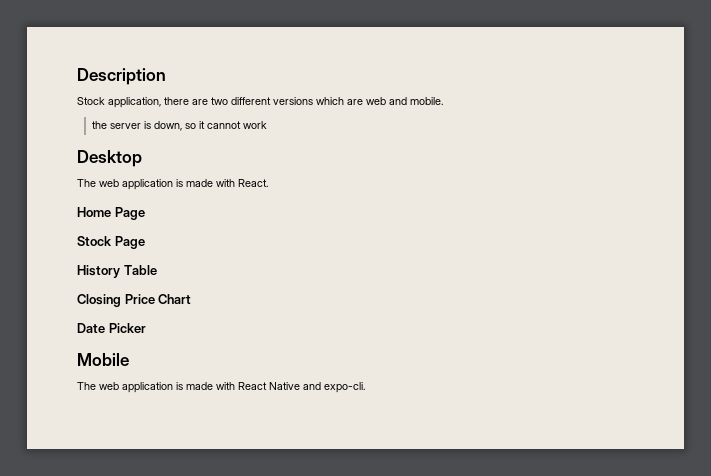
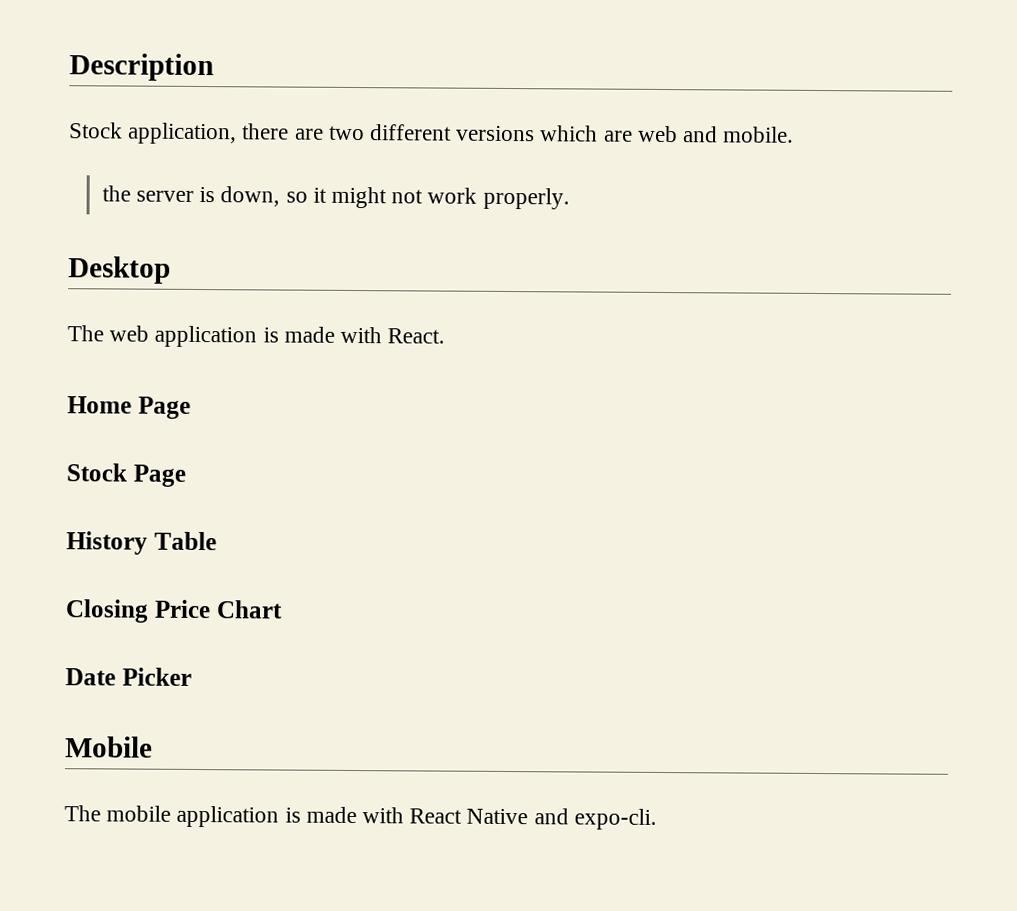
- the server is down, so it cannot work
+ the server is down, so it might not work properly.
- The web application is made with React Native and expo-cli.
+ The mobile application is made with React Native and expo-cli.

